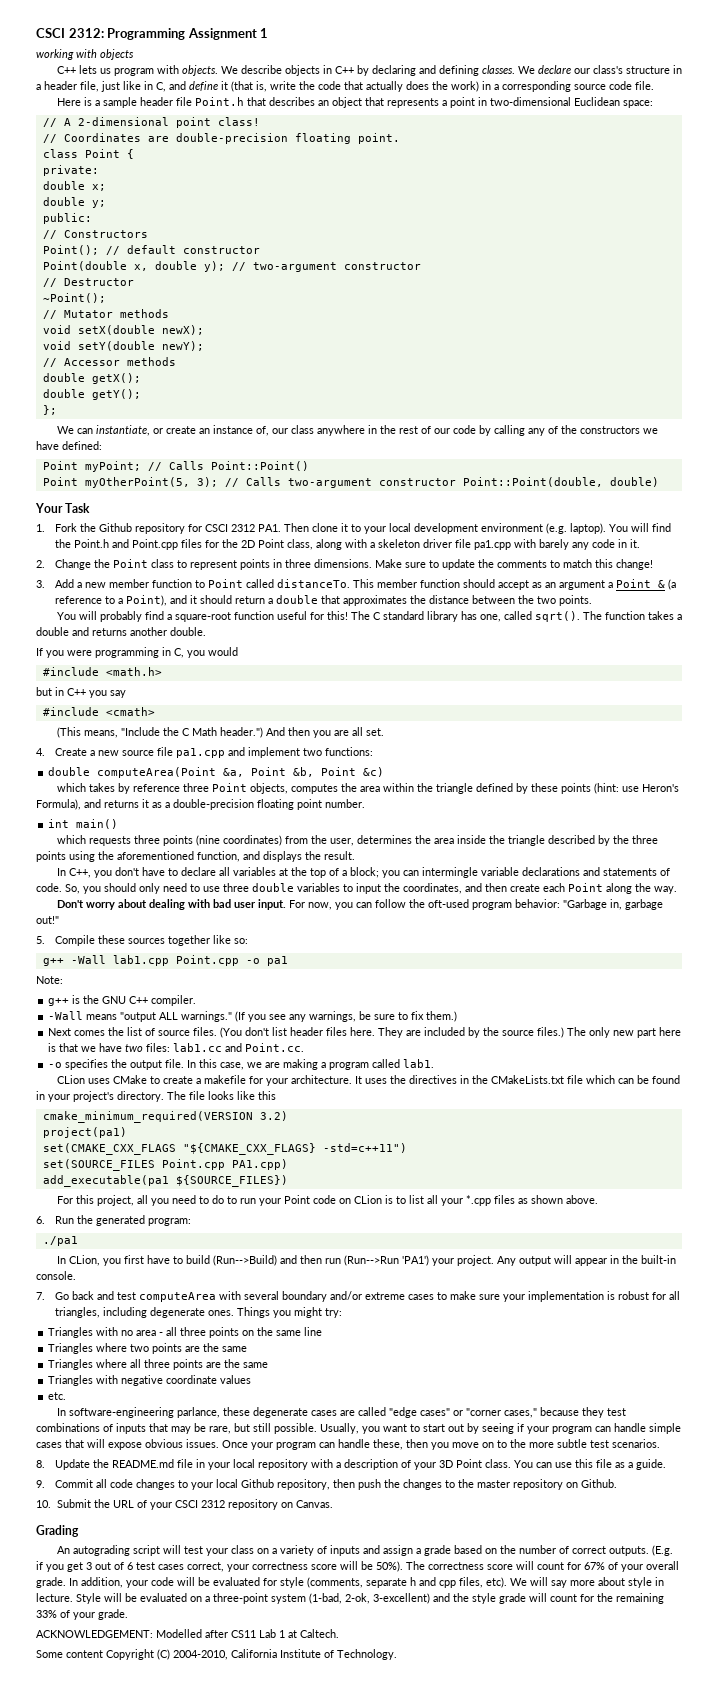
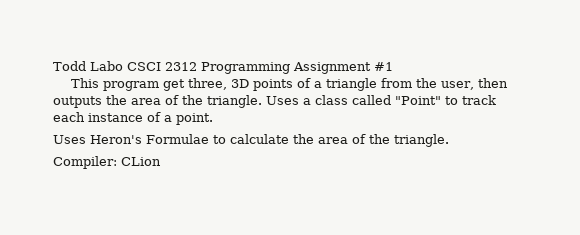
- CSCI 2312: Programming Assignment 1
- working with objects
- C++ lets us program with objects. We describe objects in C++ by declaring and defining classes. We declare our class's structure in a header file, just like in C, and define it (that is, write the code that actually does the work) in a corresponding source code file.
- Here is a sample header file Point.h that describes an object that represents a point in two-dimensional Euclidean space:
- // A 2-dimensional point class!
- // Coordinates are double-precision floating point.
- class Point {
- private:
- double x;
- double y;
- public:
- // Constructors
- Point(); // default constructor
- Point(double x, double y); // two-argument constructor
- // Destructor
- ~Point();
- // Mutator methods
- void setX(double newX);
- void setY(double newY);
- // Accessor methods
- double getX();
- double getY();
- };
- We can instantiate, or create an instance of, our class anywhere in the rest of our code by calling any of the constructors we have defined:
- Point myPoint; // Calls Point::Point()
- Point myOtherPoint(5, 3); // Calls two-argument constructor Point::Point(double, double)
- Your Task
- 1. Fork the Github repository for CSCI 2312 PA1. Then clone it to your local development environment (e.g. laptop). You will find the Point.h and Point.cpp files for the 2D Point class, along with a skeleton driver file pa1.cpp with barely any code in it.
- 2. Change the Point class to represent points in three dimensions. Make sure to update the comments to match this change!
- 3. Add a new member function to Point called distanceTo. This member function should accept as an argument a Point & (a reference to a Point), and it should return a double that approximates the distance between the two points.
- You will probably find a square-root function useful for this! The C standard library has one, called sqrt(). The function takes a double and returns another double.
- If you were programming in C, you would
- #include <math.h>
- but in C++ you say
- #include <cmath>
- (This means, "Include the C Math header.") And then you are all set.
- 4. Create a new source file pa1.cpp and implement two functions:
- double computeArea(Point &a, Point &b, Point &c)
- which takes by reference three Point objects, computes the area within the triangle defined by these points (hint: use Heron's Formula), and returns it as a double-precision floating point number.
- int main()
- which requests three points (nine coordinates) from the user, determines the area inside the triangle described by the three points using the aforementioned function, and displays the result.
- In C++, you don't have to declare all variables at the top of a block; you can intermingle variable declarations and statements of code. So, you should only need to use three double variables to input the coordinates, and then create each Point along the way.
- Don't worry about dealing with bad user input. For now, you can follow the oft-used program behavior: "Garbage in, garbage out!"
- 5. Compile these sources together like so:
- g++ -Wall lab1.cpp Point.cpp -o pa1
- Note:
- g++ is the GNU C++ compiler.
- -Wall means "output ALL warnings." (If you see any warnings, be sure to fix them.)
- Next comes the list of source files. (You don't list header files here. They are included by the source files.) The only new part here is that we have two files: lab1.cc and Point.cc.
- -o specifies the output file. In this case, we are making a program called lab1.
- CLion uses CMake to create a makefile for your architecture. It uses the directives in the CMakeLists.txt file which can be found in your project's directory. The file looks like this
- cmake_minimum_required(VERSION 3.2)
- project(pa1)
- set(CMAKE_CXX_FLAGS "${CMAKE_CXX_FLAGS} -std=c++11")
- set(SOURCE_FILES Point.cpp PA1.cpp)
- add_executable(pa1 ${SOURCE_FILES})
- For this project, all you need to do to run your Point code on CLion is to list all your *.cpp files as shown above.
- 6. Run the generated program:
- ./pa1
- In CLion, you first have to build (Run-->Build) and then run (Run-->Run 'PA1') your project. Any output will appear in the built-in console.
- 7. Go back and test computeArea with several boundary and/or extreme cases to make sure your implementation is robust for all triangles, including degenerate ones. Things you might try:
- Triangles with no area - all three points on the same line
- Triangles where two points are the same
- Triangles where all three points are the same
- Triangles with negative coordinate values
- etc.
- In software-engineering parlance, these degenerate cases are called "edge cases" or "corner cases," because they test combinations of inputs that may be rare, but still possible. Usually, you want to start out by seeing if your program can handle simple cases that will expose obvious issues. Once your program can handle these, then you move on to the more subtle test scenarios.
- 8. Update the README.md file in your local repository with a description of your 3D Point class. You can use this file as a guide.
- 9. Commit all code changes to your local Github repository, then push the changes to the master repository on Github.
- 10. Submit the URL of your CSCI 2312 repository on Canvas.
- Grading
- An autograding script will test your class on a variety of inputs and assign a grade based on the number of correct outputs. (E.g. if you get 3 out of 6 test cases correct, your correctness score will be 50%). The correctness score will count for 67% of your overall grade. In addition, your code will be evaluated for style (comments, separate h and cpp files, etc). We will say more about style in lecture. Style will be evaluated on a three-point system (1-bad, 2-ok, 3-excellent) and the style grade will count for the remaining 33% of your grade.
- ACKNOWLEDGEMENT: Modelled after CS11 Lab 1 at Caltech.
- Some content Copyright (C) 2004-2010, California Institute of Technology.
+ Todd Labo CSCI 2312 Programming Assignment #1
+ This program get three, 3D points of a triangle from the user, then outputs the area of the triangle. Uses a class called "Point" to track each instance of a point.
+ Uses Heron's Formulae to calculate the area of the triangle.
+ Compiler: CLion

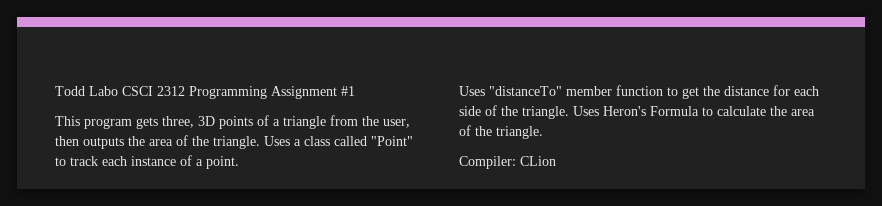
- This program get three, 3D points of a triangle from the user, then outputs the area of the triangle.
+ This program gets three, 3D points of a triangle from the user, then outputs the area of the triangle.
- Uses Heron's Formulae to calculate the area of the triangle.
+ Uses "distanceTo" member function to get the distance for each side of the triangle. Uses Heron's Formula to calculate the area of the triangle.

